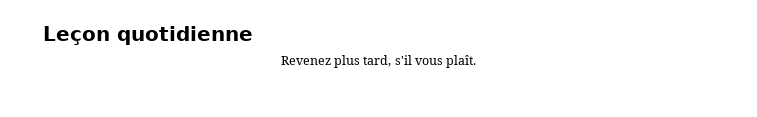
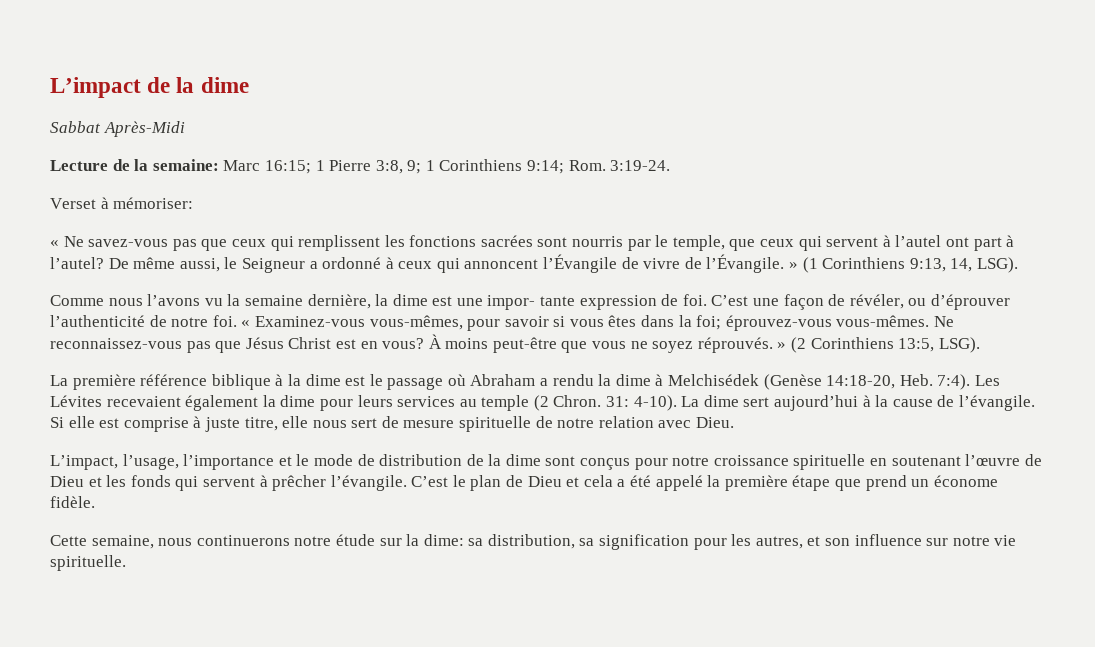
- Leçon quotidienne
- Revenez plus tard, s'il vous plaît.
+ L’impact de la dime
+ Sabbat Après-Midi
+ Lecture de la semaine: Marc 16:15; 1 Pierre 3:8, 9; 1 Corinthiens 9:14; Rom. 3:19-24.
+ Verset à mémoriser:
+ « Ne savez-vous pas que ceux qui remplissent les fonctions sacrées sont nourris par le temple, que ceux qui servent à l’autel ont part à l’autel? De même aussi, le Seigneur a ordonné à ceux qui annoncent l’Évangile de vivre de l’Évangile. » (1 Corinthiens 9:13, 14, LSG).
+ Comme nous l’avons vu la semaine dernière, la dime est une impor- tante expression de foi. C’est une façon de révéler, ou d’éprouver l’authenticité de notre foi. « Examinez-vous vous-mêmes, pour savoir si vous êtes dans la foi; éprouvez-vous vous-mêmes. Ne reconnaissez-vous pas que Jésus Christ est en vous? À moins peut-être que vous ne soyez réprouvés. » (2 Corinthiens 13:5, LSG).
+ La première référence biblique à la dime est le passage où Abraham a rendu la dime à Melchisédek (Genèse 14:18-20, Heb. 7:4). Les Lévites recevaient également la dime pour leurs services au temple (2 Chron. 31: 4-10). La dime sert aujourd’hui à la cause de l’évangile. Si elle est comprise à juste titre, elle nous sert de mesure spirituelle de notre relation avec Dieu.
+ L’impact, l’usage, l’importance et le mode de distribution de la dime sont conçus pour notre croissance spirituelle en soutenant l’œuvre de Dieu et les fonds qui servent à prêcher l’évangile. C’est le plan de Dieu et cela a été appelé la première étape que prend un économe fidèle.
+ Cette semaine, nous continuerons notre étude sur la dime: sa distribution, sa signification pour les autres, et son influence sur notre vie spirituelle.

